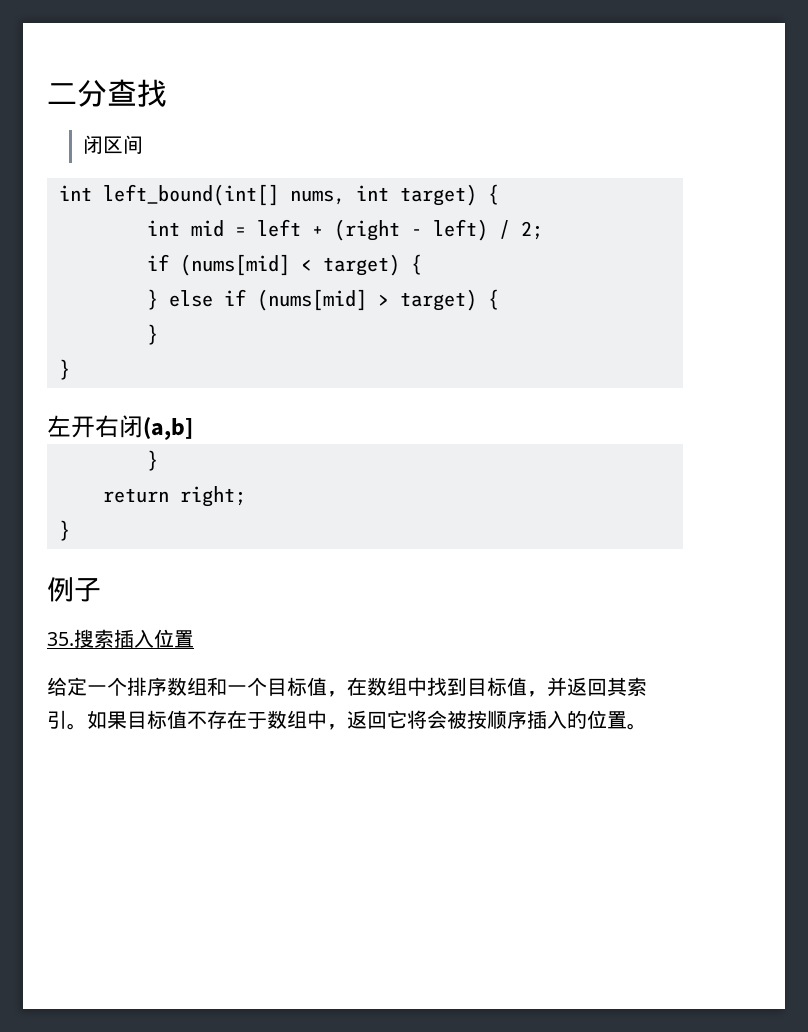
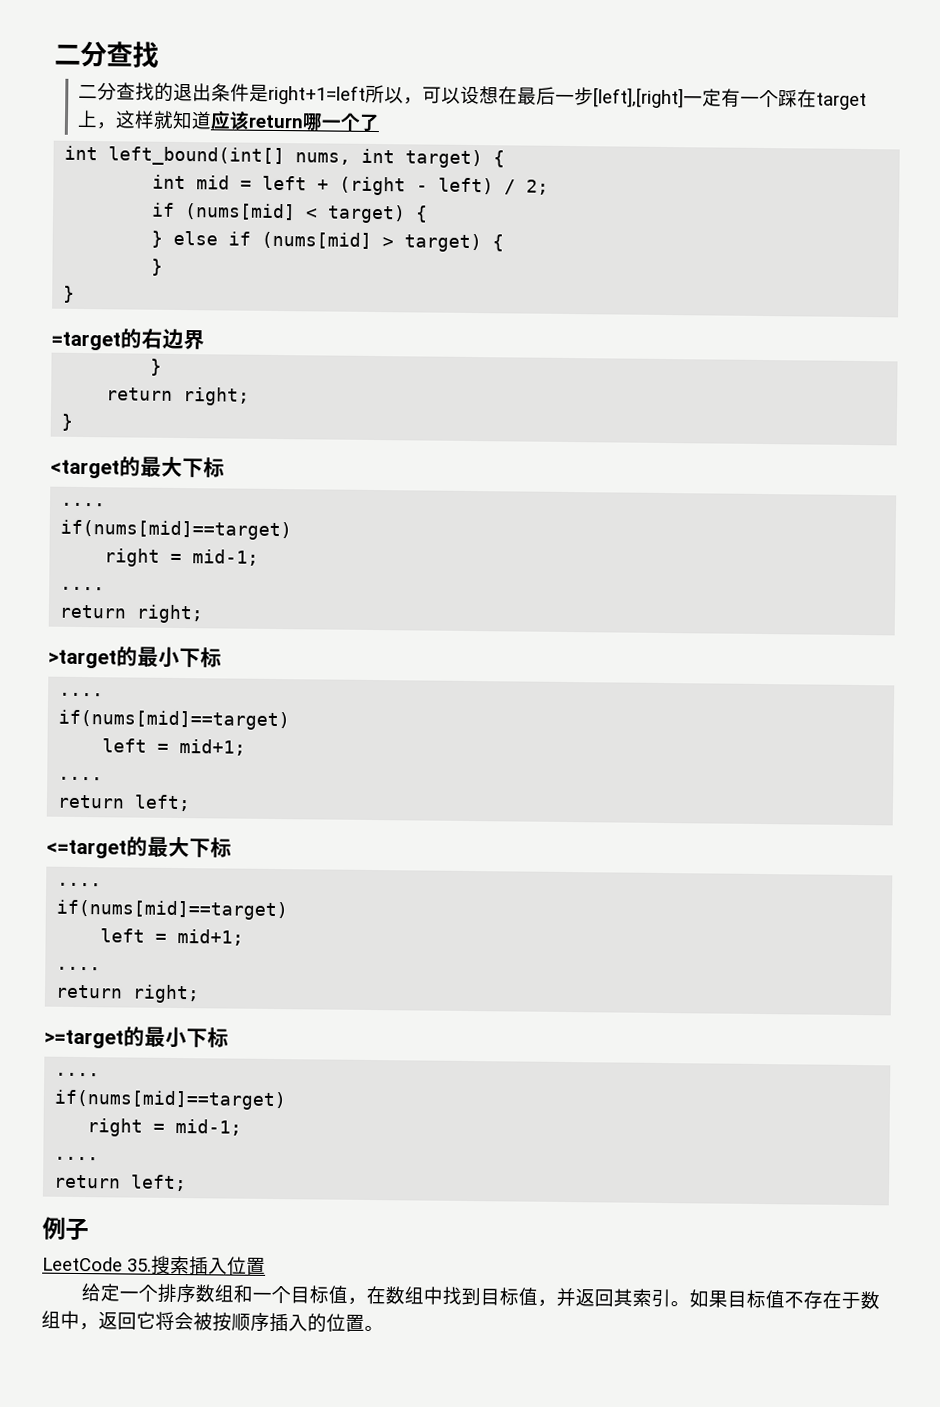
- 闭区间
+ 二分查找的退出条件是right+1=left所以，可以设想在最后一步[left],[right]一定有一个踩在target上，这样就知道应该return哪一个了
- 左开右闭(a,b]
+ =target的右边界
+ <target的最大下标
+ ....
+ if(nums[mid]==target)
+ right = mid-1;
+ ....
+ return right;
+ >target的最小下标
+ ....
+ if(nums[mid]==target)
+ left = mid+1;
+ ....
+ return left;
+ <=target的最大下标
+ ....
+ if(nums[mid]==target)
+ left = mid+1;
+ ....
+ return right;
+ >=target的最小下标
+ ....
+ if(nums[mid]==target)
+ right = mid-1;
+ ....
+ return left;
- 35.搜索插入位置
+ LeetCode 35.搜索插入位置

